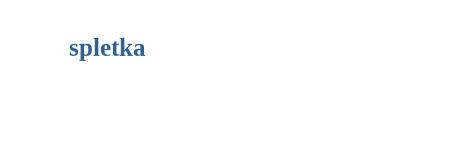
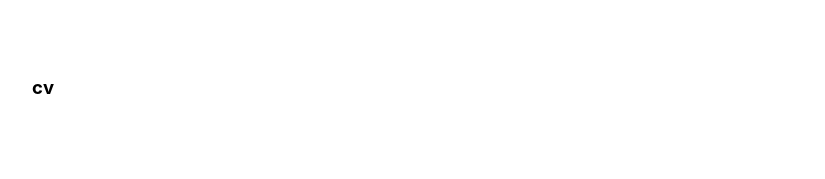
- spletka
+ cv

